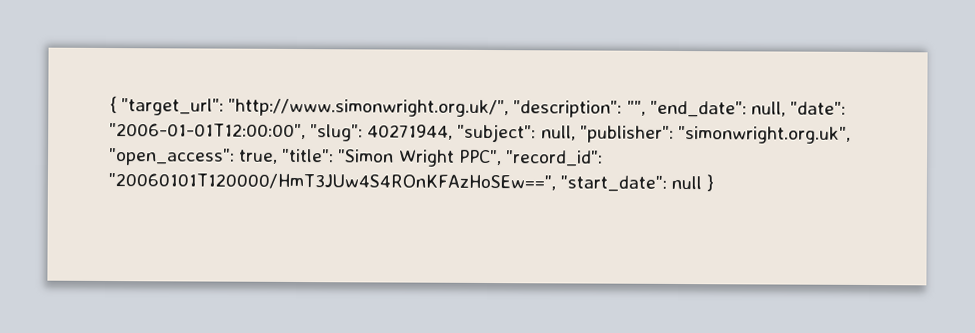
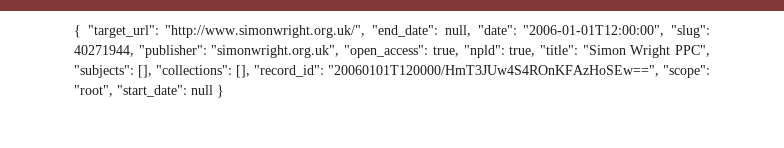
- { "target_url": "http://www.simonwright.org.uk/", "description": "", "end_date": null, "date": "2006-01-01T12:00:00", "slug": 40271944, "subject": null, "publisher": "simonwright.org.uk", "open_access": true, "title": "Simon Wright PPC", "record_id": "20060101T120000/HmT3JUw4S4ROnKFAzHoSEw==", "start_date": null }
+ { "target_url": "http://www.simonwright.org.uk/", "end_date": null, "date": "2006-01-01T12:00:00", "slug": 40271944, "publisher": "simonwright.org.uk", "open_access": true, "npld": true, "title": "Simon Wright PPC", "subjects": [], "collections": [], "record_id": "20060101T120000/HmT3JUw4S4ROnKFAzHoSEw==", "scope": "root", "start_date": null }

